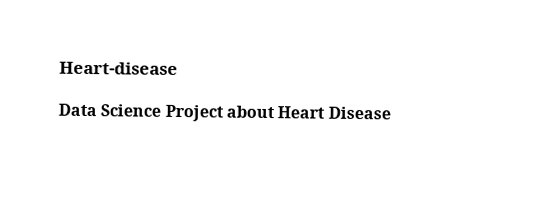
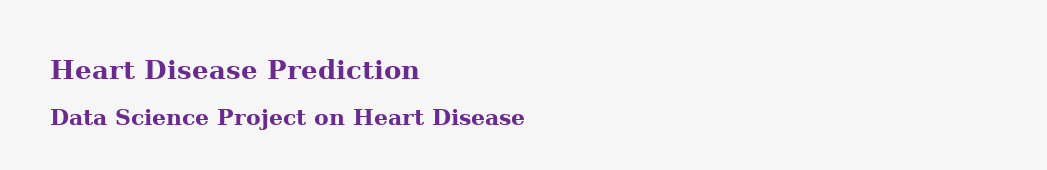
- Heart-disease
+ Heart Disease Prediction
- Data Science Project about Heart Disease
+ Data Science Project on Heart Disease

